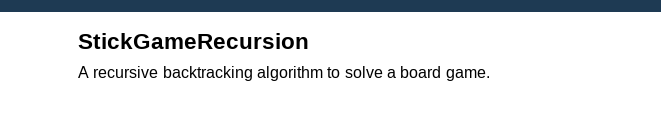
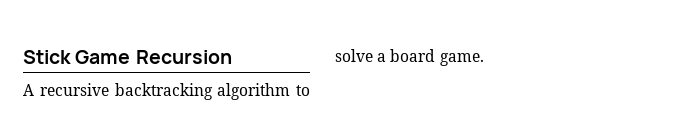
- StickGameRecursion
+ Stick Game Recursion

